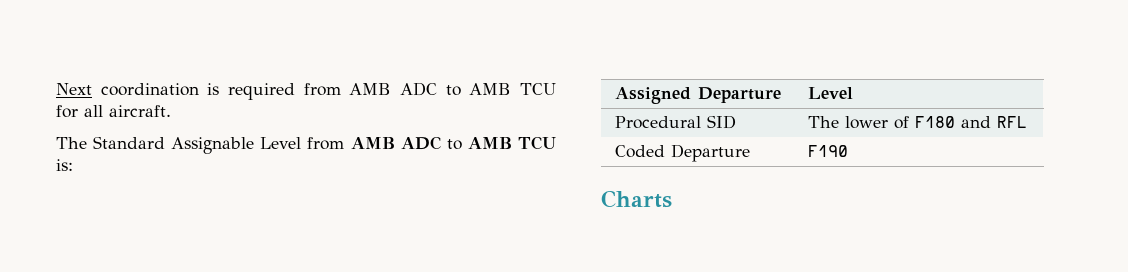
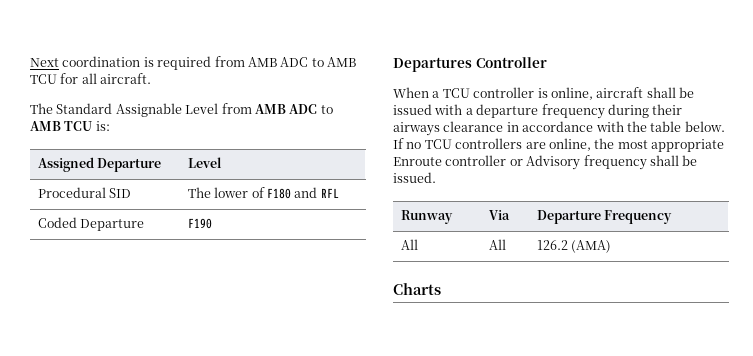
+ Departures Controller
+ When a TCU controller is online, aircraft shall be issued with a departure frequency during their airways clearance in accordance with the table below. If no TCU controllers are online, the most appropriate Enroute controller or Advisory frequency shall be issued.
+ Runway | Via | Departure Frequency
+ All | All | 126.2 (AMA)

